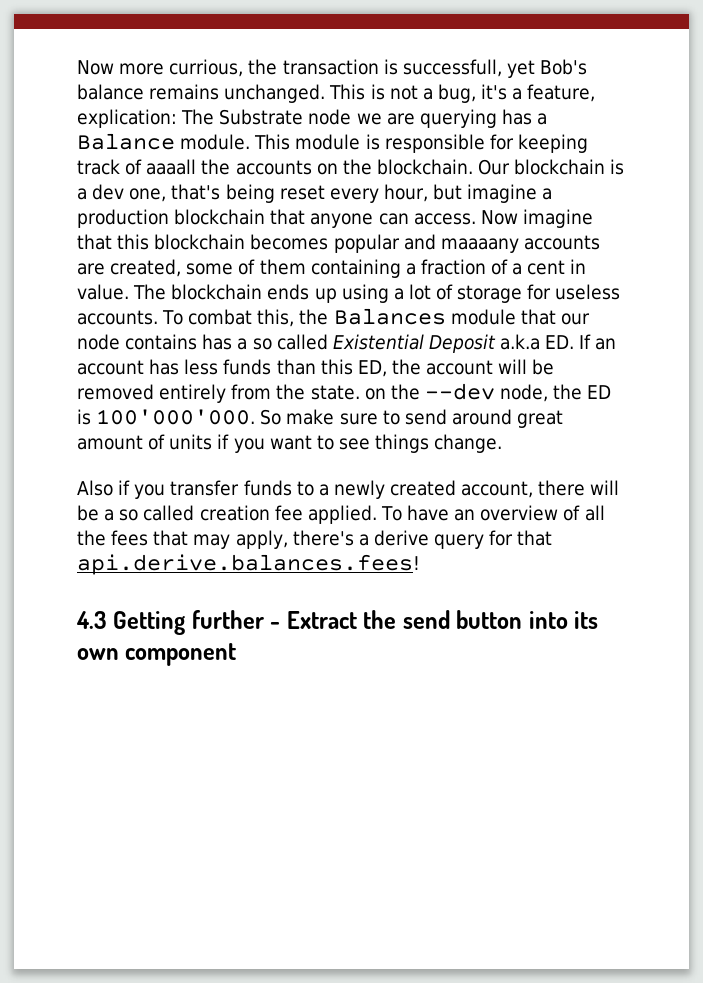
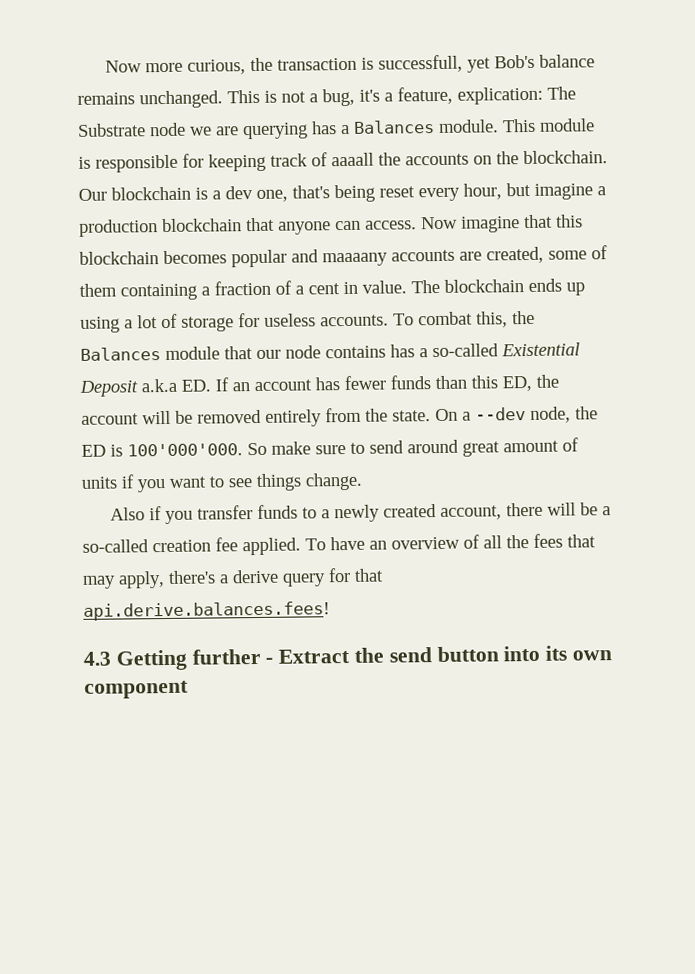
- Now more currious, the transaction is successfull, yet Bob's balance remains unchanged.
+ Now more curious, the transaction is successfull, yet Bob's balance remains unchanged.
- This is not a bug, it's a feature, explication: The Substrate node we are querying has a Balance module.
+ This is not a bug, it's a feature, explication: The Substrate node we are querying has a Balances module.
- To combat this, the Balances module that our node contains has a so called Existential Deposit a.k.a ED. If an account has less funds than this ED, the account will be removed entirely from the state. on the --dev node, the ED is 100'000'000.
+ To combat this, the Balances module that our node contains has a so-called Existential Deposit a.k.a ED. If an account has fewer funds than this ED, the account will be removed entirely from the state. On a --dev node, the ED is 100'000'000.
- Also if you transfer funds to a newly created account, there will be a so called creation fee applied.
+ Also if you transfer funds to a newly created account, there will be a so-called creation fee applied.

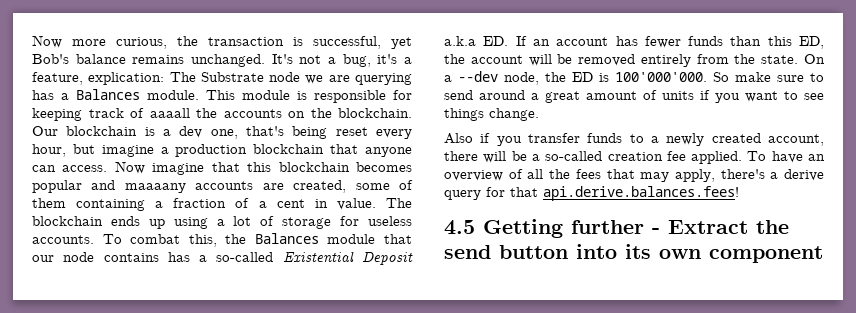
- Now more curious, the transaction is successfull, yet Bob's balance remains unchanged.
+ Now more curious, the transaction is successful, yet Bob's balance remains unchanged.
- This is not a bug, it's a feature, explication: The Substrate node we are querying has a Balances module.
+ It's not a bug, it's a feature, explication: The Substrate node we are querying has a Balances module.
- So make sure to send around great amount of units if you want to see things change.
+ So make sure to send around a great amount of units if you want to see things change.
- 4.3 Getting further - Extract the send button into its own component
+ 4.5 Getting further - Extract the send button into its own component

